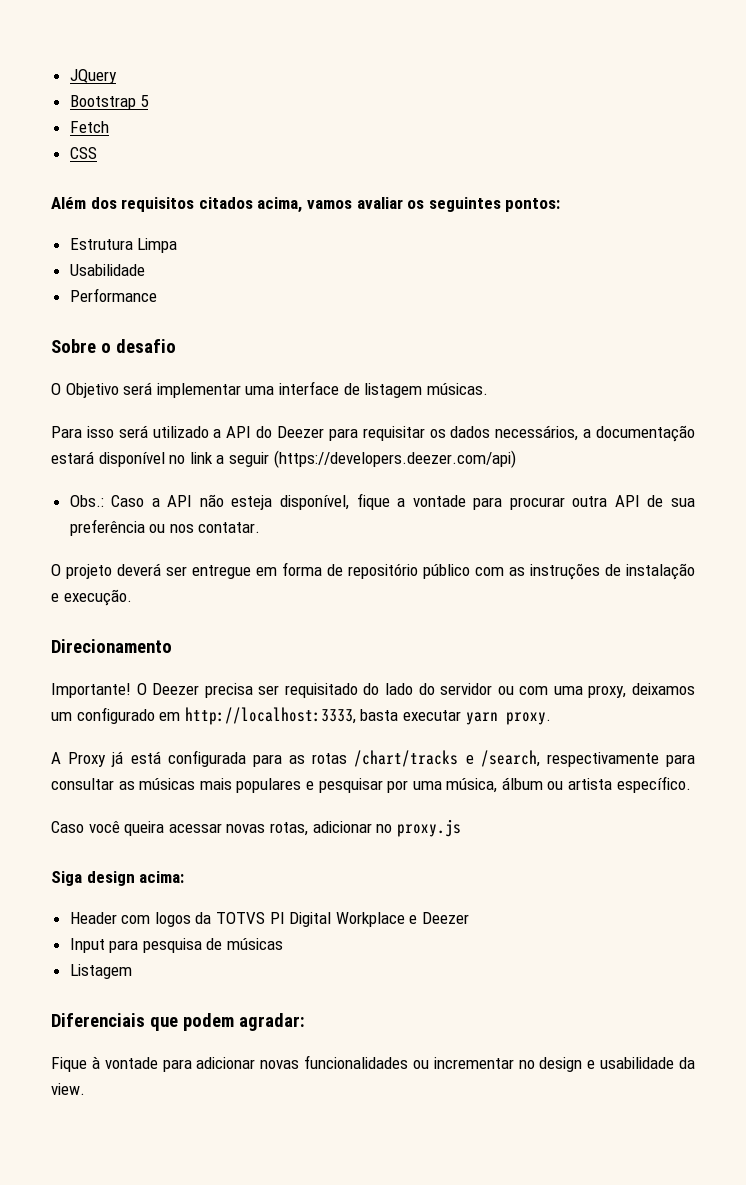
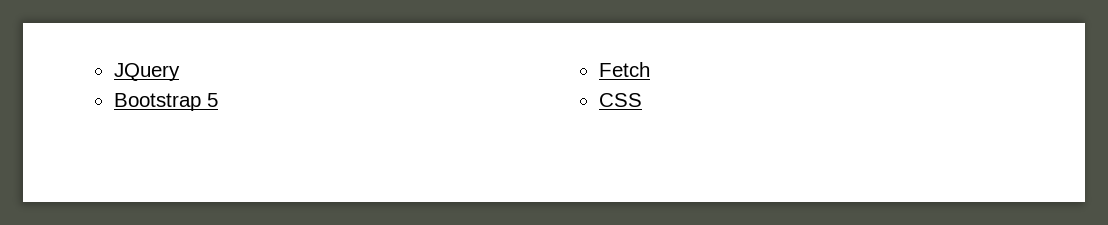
- Além dos requisitos citados acima, vamos avaliar os seguintes pontos:
- Estrutura Limpa
- Usabilidade
- Performance
- Sobre o desafio
- O Objetivo será implementar uma interface de listagem músicas.
- Para isso será utilizado a API do Deezer para requisitar os dados necessários, a documentação estará disponível no link a seguir (https://developers.deezer.com/api)
- Obs.: Caso a API não esteja disponível, fique a vontade para procurar outra API de sua preferência ou nos contatar.
- O projeto deverá ser entregue em forma de repositório público com as instruções de instalação e execução.
- Direcionamento
- Importante! O Deezer precisa ser requisitado do lado do servidor ou com uma proxy, deixamos um configurado em http://localhost:3333, basta executar yarn proxy.
- A Proxy já está configurada para as rotas /chart/tracks e /search, respectivamente para consultar as músicas mais populares e pesquisar por uma música, álbum ou artista específico.
- Caso você queira acessar novas rotas, adicionar no proxy.js
- Siga design acima:
- Header com logos da TOTVS PI Digital Workplace e Deezer
- Input para pesquisa de músicas
- Listagem
- Diferenciais que podem agradar:
- Fique à vontade para adicionar novas funcionalidades ou incrementar no design e usabilidade da view.

